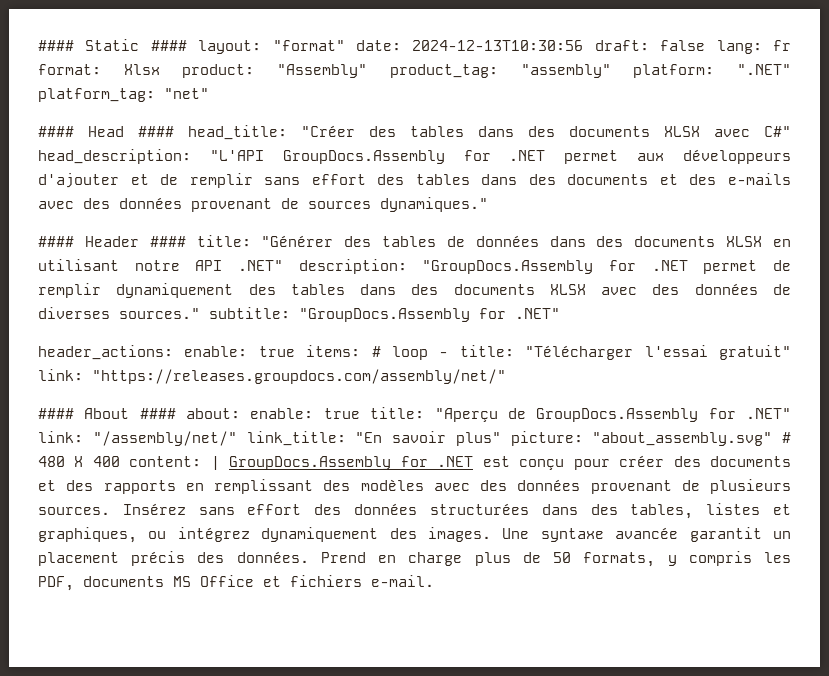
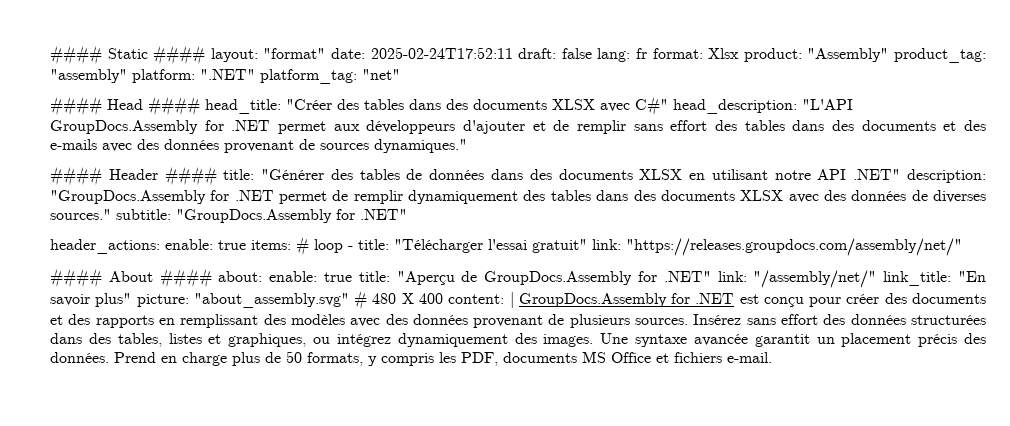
- #### Static #### layout: "format" date: 2024-12-13T10:30:56 draft: false lang: fr format: Xlsx product: "Assembly" product_tag: "assembly" platform: ".NET" platform_tag: "net"
+ #### Static #### layout: "format" date: 2025-02-24T17:52:11 draft: false lang: fr format: Xlsx product: "Assembly" product_tag: "assembly" platform: ".NET" platform_tag: "net"

